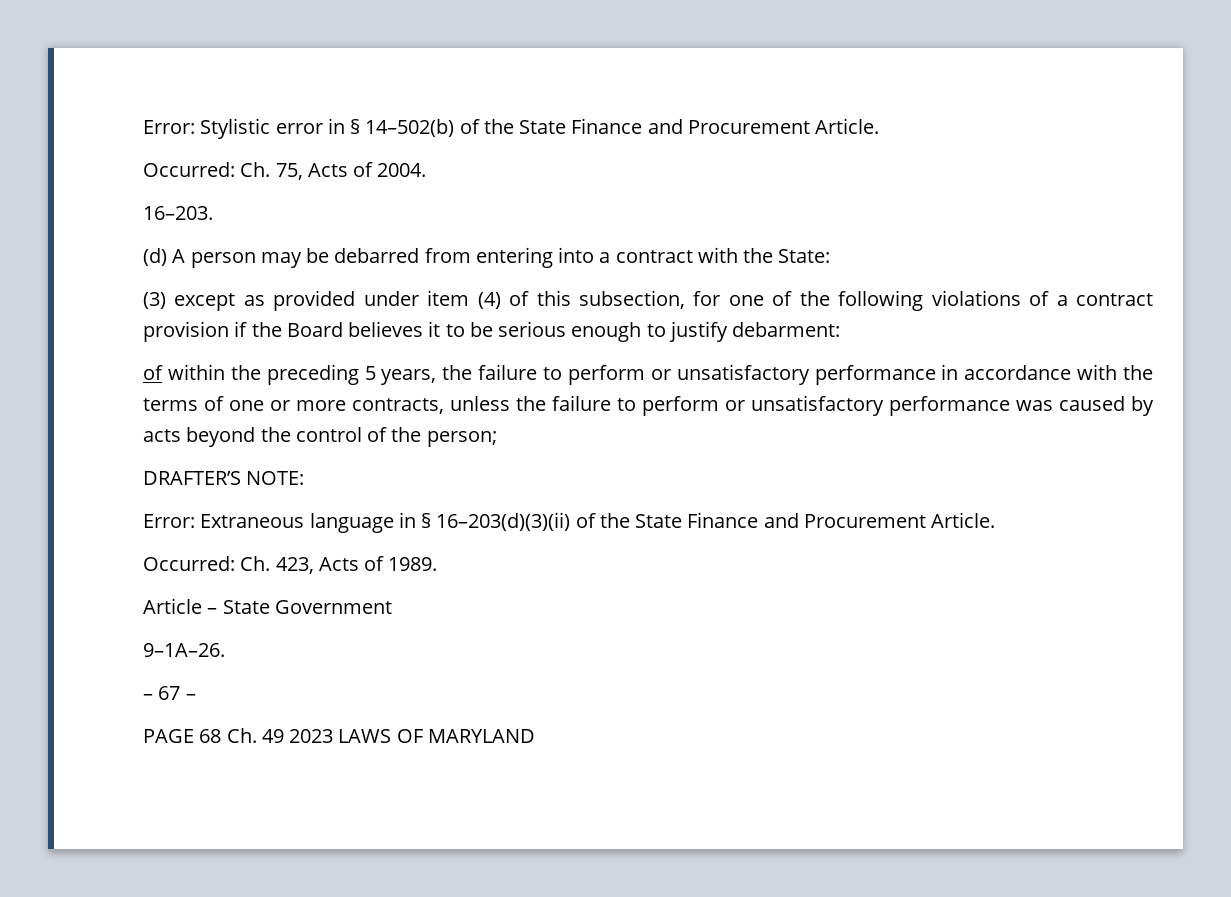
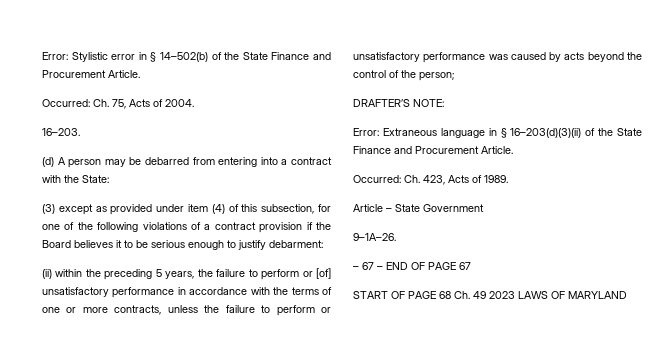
- of within the preceding 5 years, the failure to perform or unsatisfactory performance in accordance with the terms of one or more contracts, unless the failure to perform or unsatisfactory performance was caused by acts beyond the control of the person;
+ (ii) within the preceding 5 years, the failure to perform or [of] unsatisfactory performance in accordance with the terms of one or more contracts, unless the failure to perform or unsatisfactory performance was caused by acts beyond the control of the person;
- – 67 –
- PAGE 68 Ch. 49 2023 LAWS OF MARYLAND
+ – 67 – END OF PAGE 67
+ START OF PAGE 68 Ch. 49 2023 LAWS OF MARYLAND

